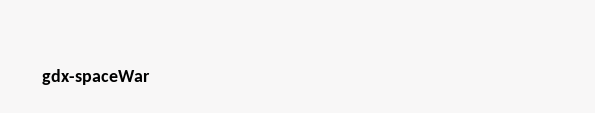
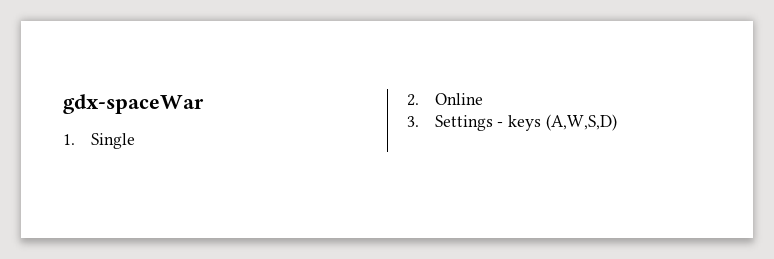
+ 1. Single
+ 2. Online
+ 3. Settings - keys (A,W,S,D)

